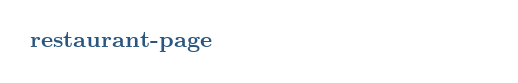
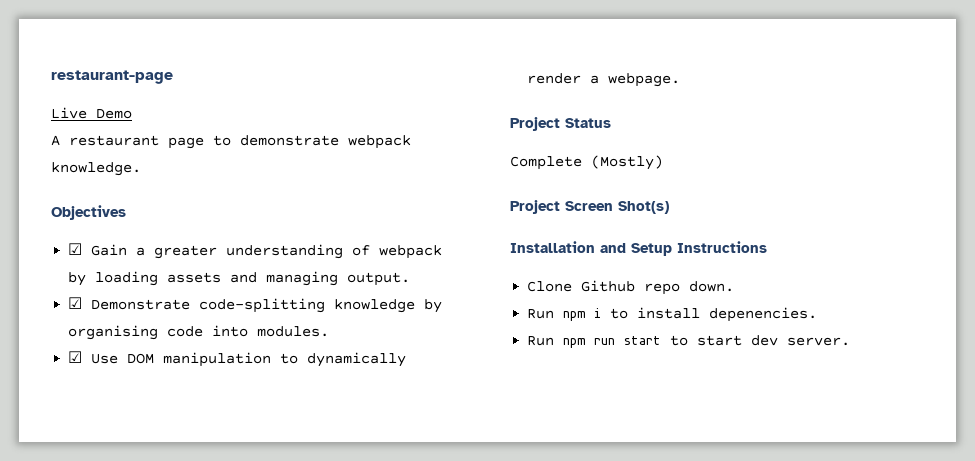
+ Live Demo
+ A restaurant page to demonstrate webpack knowledge.
+ Objectives
+ ☑ Gain a greater understanding of webpack by loading assets and managing output.
+ ☑ Demonstrate code-splitting knowledge by organising code into modules.
+ ☑ Use DOM manipulation to dynamically render a webpage.
+ Project Status
+ Complete (Mostly)
+ Project Screen Shot(s)
+ Installation and Setup Instructions
+ Clone Github repo down.
+ Run npm i to install depenencies.
+ Run npm run start to start dev server.

